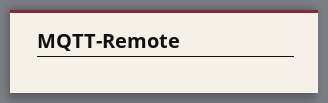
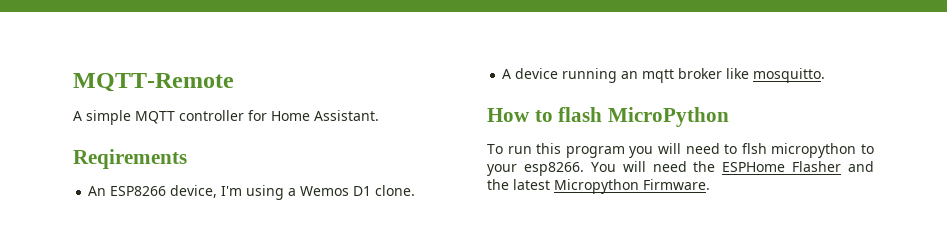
+ A simple MQTT controller for Home Assistant.
+ Reqirements
+ An ESP8266 device, I'm using a Wemos D1 clone.
+ A device running an mqtt broker like mosquitto.
+ How to flash MicroPython
+ To run this program you will need to flsh micropython to your esp8266. You will need the ESPHome Flasher and the latest Micropython Firmware.

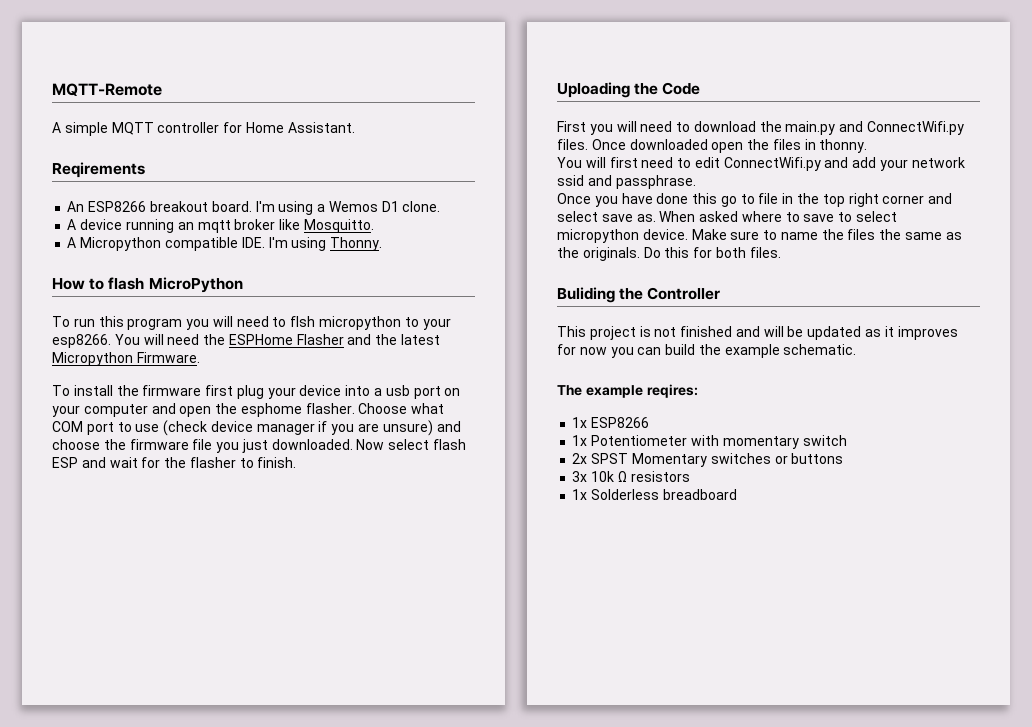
- An ESP8266 device, I'm using a Wemos D1 clone.
+ An ESP8266 breakout board. I'm using a Wemos D1 clone.
- A device running an mqtt broker like mosquitto.
+ A device running an mqtt broker like Mosquitto.
+ A Micropython compatible IDE. I'm using Thonny.
+ To install the firmware first plug your device into a usb port on your computer and open the esphome flasher. Choose what COM port to use (check device manager if you are unsure) and choose the firmware file you just downloaded. Now select flash ESP and wait for the flasher to finish.
+ Uploading the Code
+ First you will need to download the main.py and ConnectWifi.py files. Once downloaded open the files in thonny.
+ You will first need to edit ConnectWifi.py and add your network ssid and passphrase.
+ Once you have done this go to file in the top right corner and select save as. When asked where to save to select micropython device. Make sure to name the files the same as the originals. Do this for both files.
+ Buliding the Controller
+ This project is not finished and will be updated as it improves for now you can build the example schematic.
+ The example reqires:
+ 1x ESP8266
+ 1x Potentiometer with momentary switch
+ 2x SPST Momentary switches or buttons
+ 3x 10k Ω resistors
+ 1x Solderless breadboard

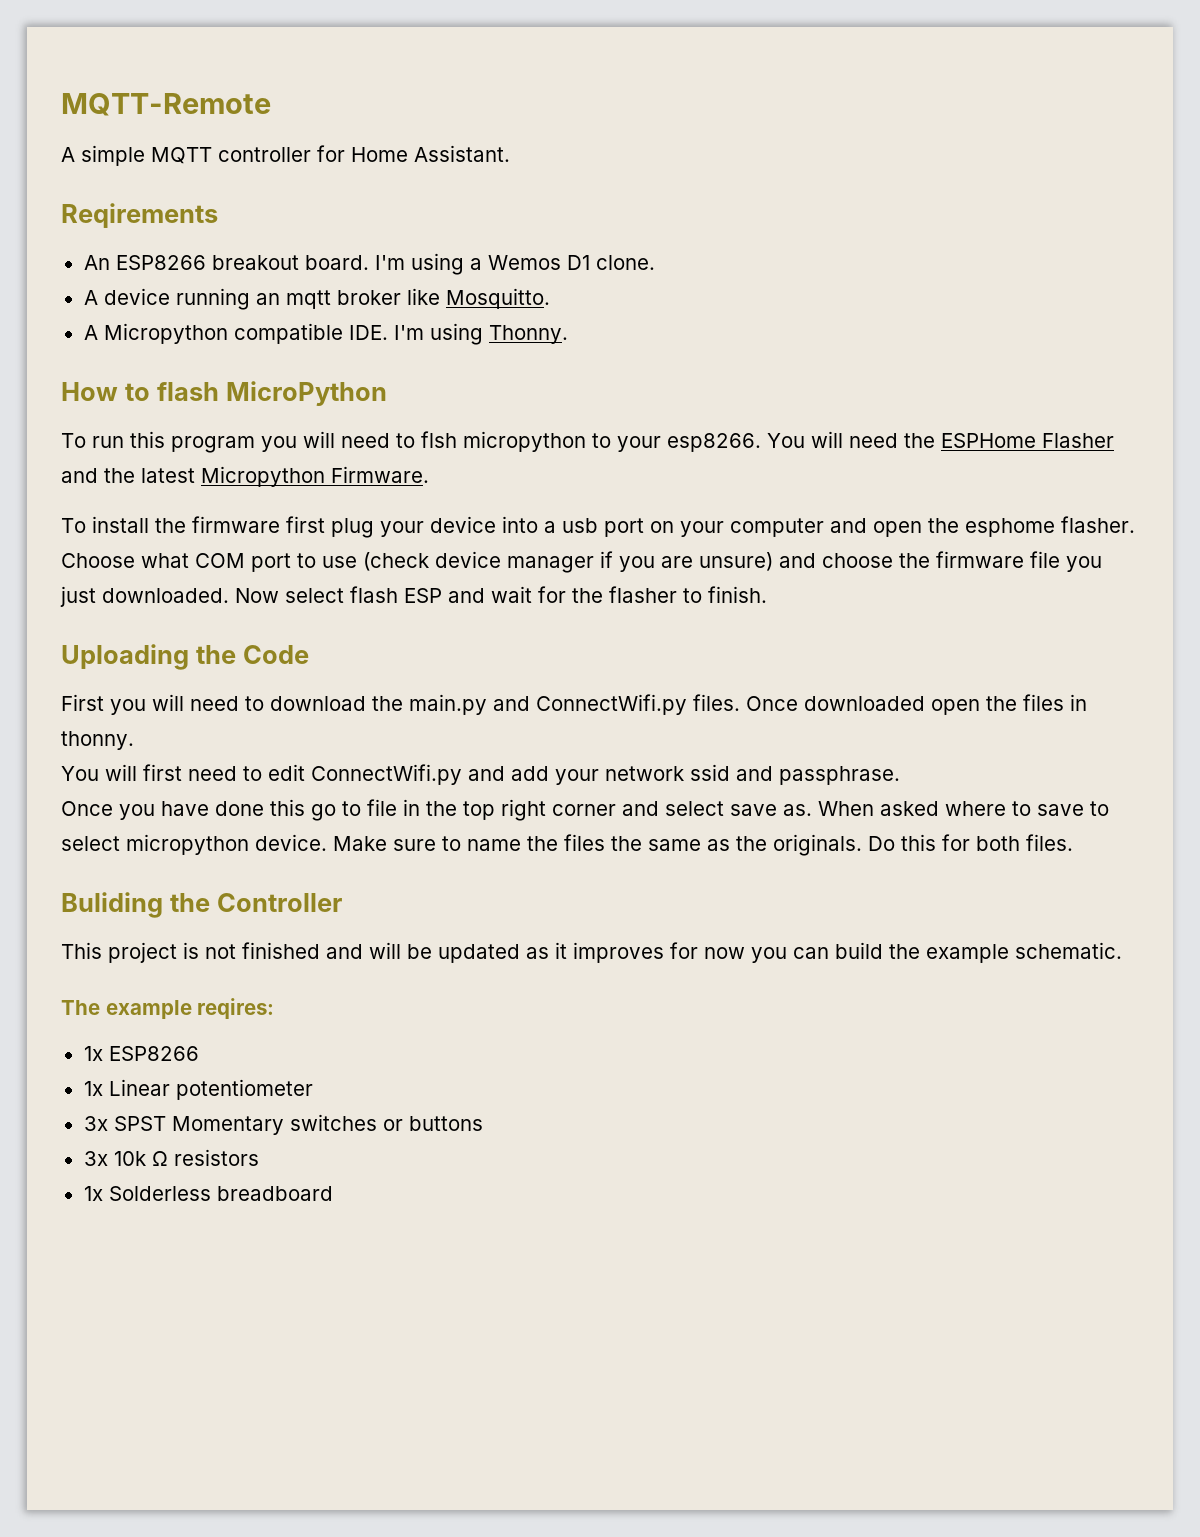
- 1x Potentiometer with momentary switch
- 2x SPST Momentary switches or buttons
+ 1x Linear potentiometer
+ 3x SPST Momentary switches or buttons

